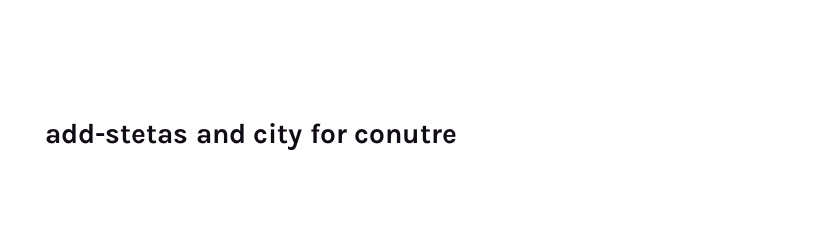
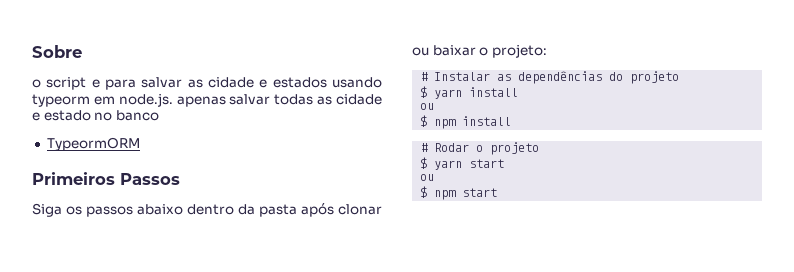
- add-stetas and city for conutre
+ Sobre
+ o script e para salvar as cidade e estados usando typeorm em node.js. apenas salvar todas as cidade e estado no banco
+ TypeormORM
+ Primeiros Passos
+ Siga os passos abaixo dentro da pasta após clonar ou baixar o projeto:
+ # Instalar as dependências do projeto
+ $ yarn install
+ ou
+ $ npm install
+ # Rodar o projeto
+ $ yarn start
+ ou
+ $ npm start

